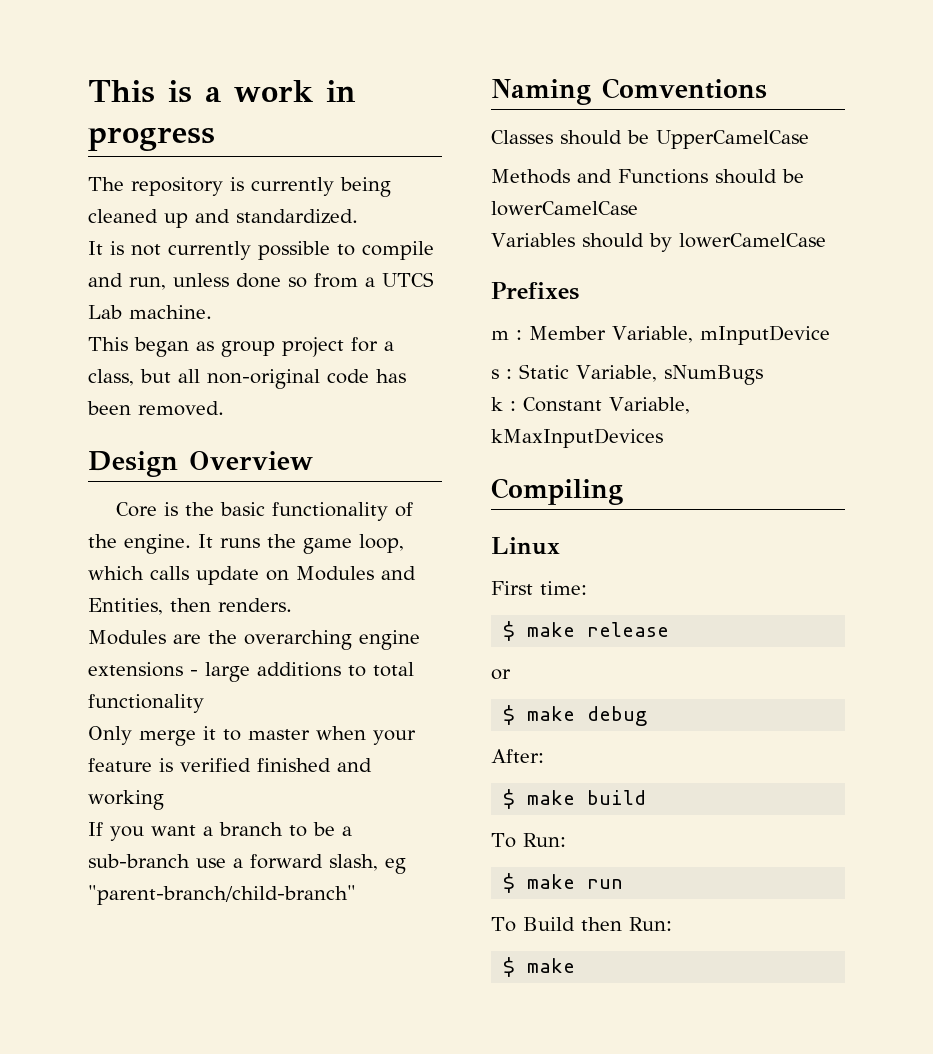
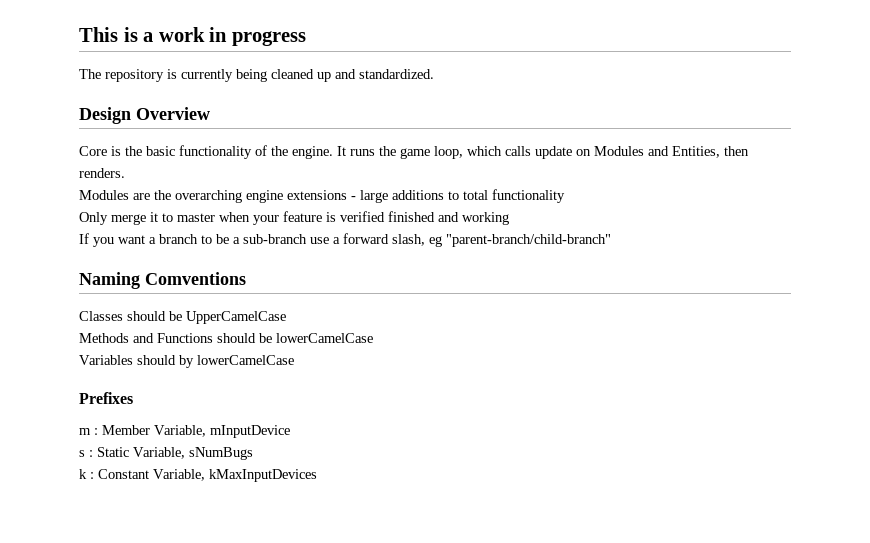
- It is not currently possible to compile and run, unless done so from a UTCS Lab machine.
- This began as group project for a class, but all non-original code has been removed.
- Compiling
- Linux
- First time:
- $ make release
- or
- $ make debug
- After:
- $ make build
- To Run:
- $ make run
- To Build then Run:
- $ make

